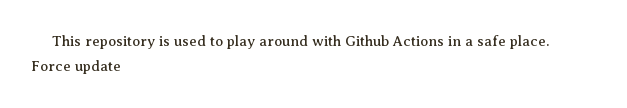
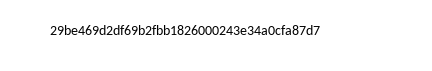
- This repository is used to play around with Github Actions in a safe place.
- Force update
+ 29be469d2df69b2fbb1826000243e34a0cfa87d7

